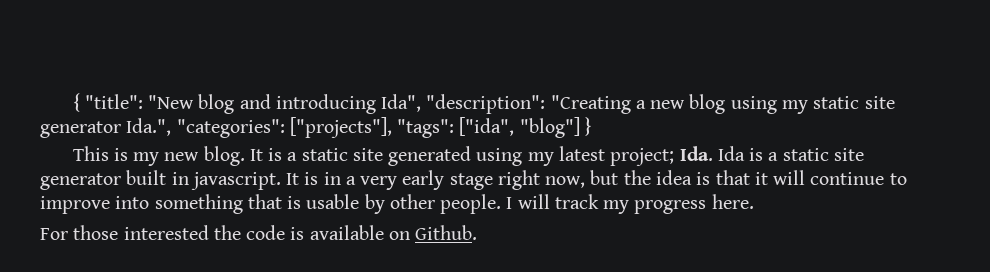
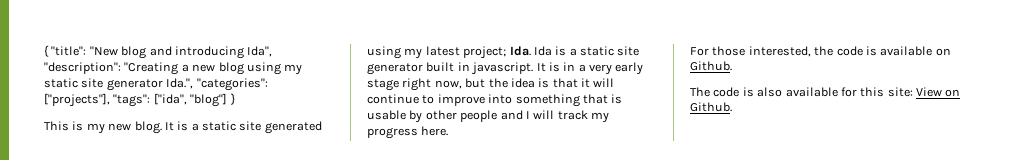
- It is in a very early stage right now, but the idea is that it will continue to improve into something that is usable by other people. I will track my progress here.
+ It is in a very early stage right now, but the idea is that it will continue to improve into something that is usable by other people and I will track my progress here.
- For those interested the code is available on Github.
+ For those interested, the code is available on Github.
+ The code is also available for this site: View on Github.

